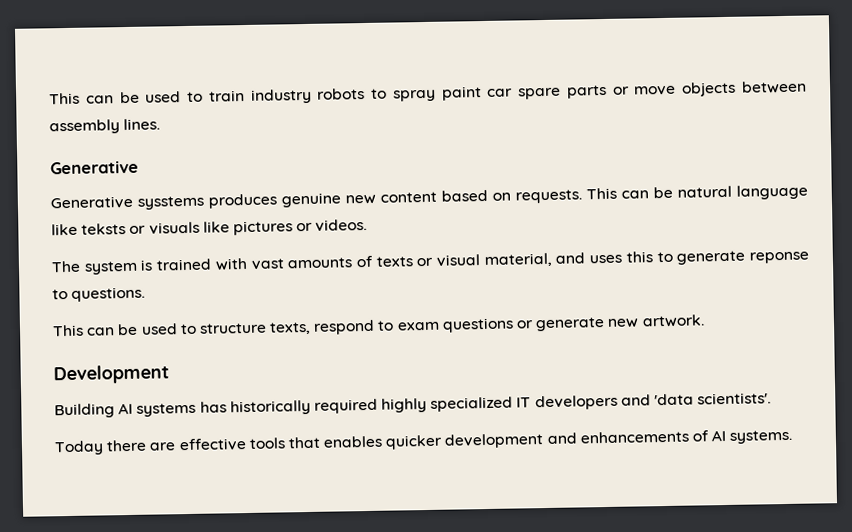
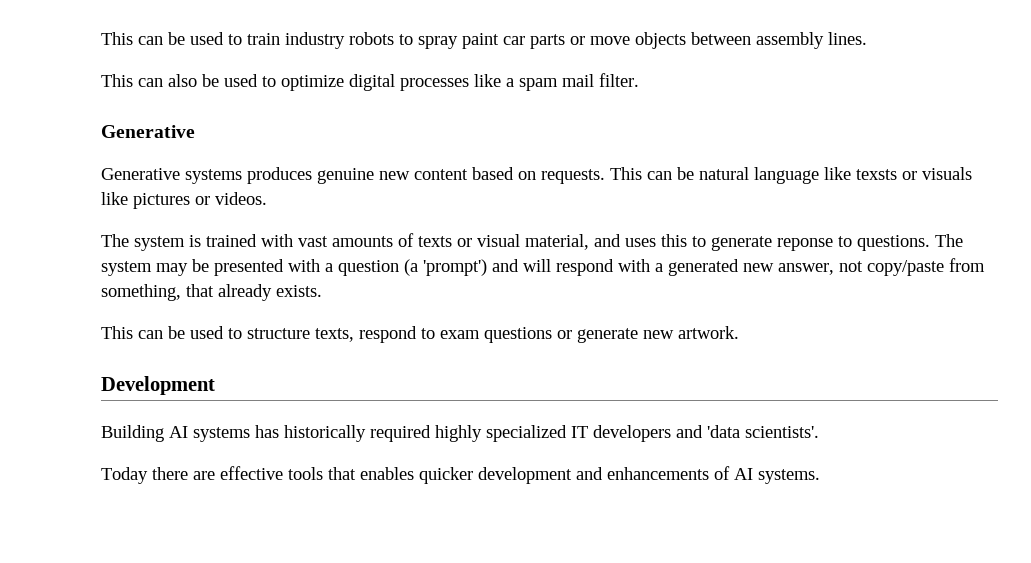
- This can be used to train industry robots to spray paint car spare parts or move objects between assembly lines.
+ This can be used to train industry robots to spray paint car parts or move objects between assembly lines.
+ This can also be used to optimize digital processes like a spam mail filter.
- Generative sysstems produces genuine new content based on requests.
+ Generative systems produces genuine new content based on requests.
- This can be natural language like teksts or visuals like pictures or videos.
+ This can be natural language like texsts or visuals like pictures or videos.
+ The system may be presented with a question (a 'prompt') and will respond with a generated new answer, not copy/paste from something, that already exists.

